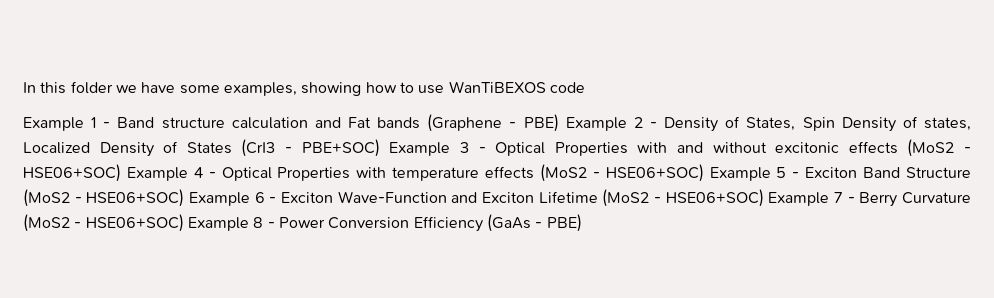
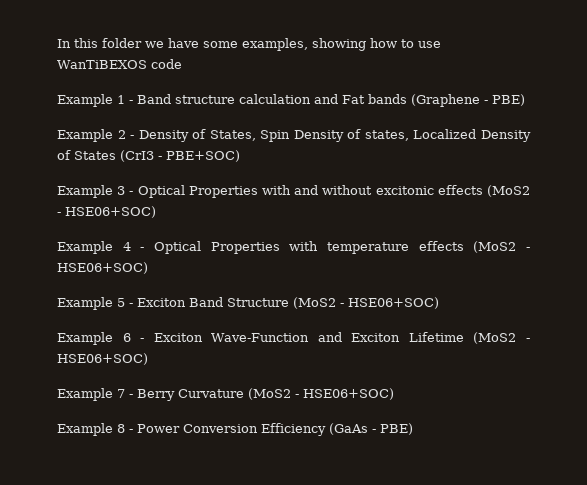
- Example 1 - Band structure calculation and Fat bands (Graphene - PBE) Example 2 - Density of States, Spin Density of states, Localized Density of States (CrI3 - PBE+SOC) Example 3 - Optical Properties with and without excitonic effects (MoS2 - HSE06+SOC) Example 4 - Optical Properties with temperature effects (MoS2 - HSE06+SOC) Example 5 - Exciton Band Structure (MoS2 - HSE06+SOC) Example 6 - Exciton Wave-Function and Exciton Lifetime (MoS2 - HSE06+SOC) Example 7 - Berry Curvature (MoS2 - HSE06+SOC) Example 8 - Power Conversion Efficiency (GaAs - PBE)
+ Example 1 - Band structure calculation and Fat bands (Graphene - PBE)
+ Example 2 - Density of States, Spin Density of states, Localized Density of States (CrI3 - PBE+SOC)
+ Example 3 - Optical Properties with and without excitonic effects (MoS2 - HSE06+SOC)
+ Example 4 - Optical Properties with temperature effects (MoS2 - HSE06+SOC)
+ Example 5 - Exciton Band Structure (MoS2 - HSE06+SOC)
+ Example 6 - Exciton Wave-Function and Exciton Lifetime (MoS2 - HSE06+SOC)
+ Example 7 - Berry Curvature (MoS2 - HSE06+SOC)
+ Example 8 - Power Conversion Efficiency (GaAs - PBE)

